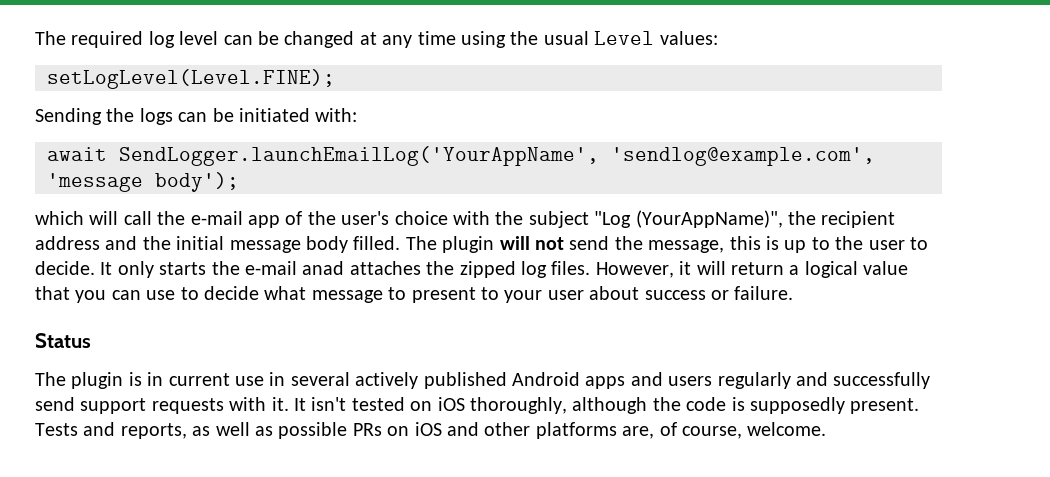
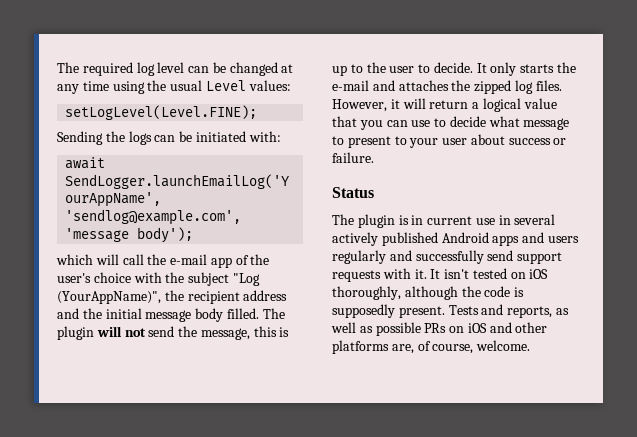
- It only starts the e-mail anad attaches the zipped log files.
+ It only starts the e-mail and attaches the zipped log files.

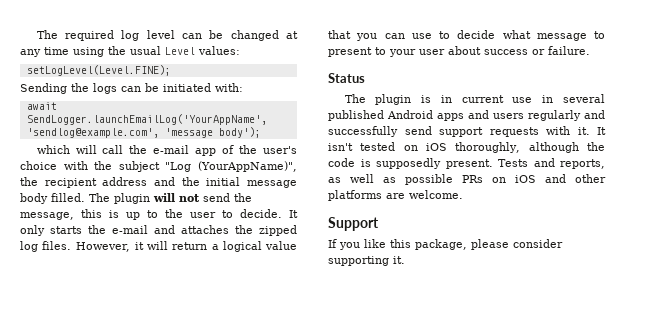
- The plugin is in current use in several actively published Android apps and users regularly and successfully send support requests with it.
+ The plugin is in current use in several published Android apps and users regularly and successfully send support requests with it.
- Tests and reports, as well as possible PRs on iOS and other platforms are, of course, welcome.
+ Tests and reports, as well as possible PRs on iOS and other platforms are welcome.
+ Support
+ If you like this package, please consider supporting it.

